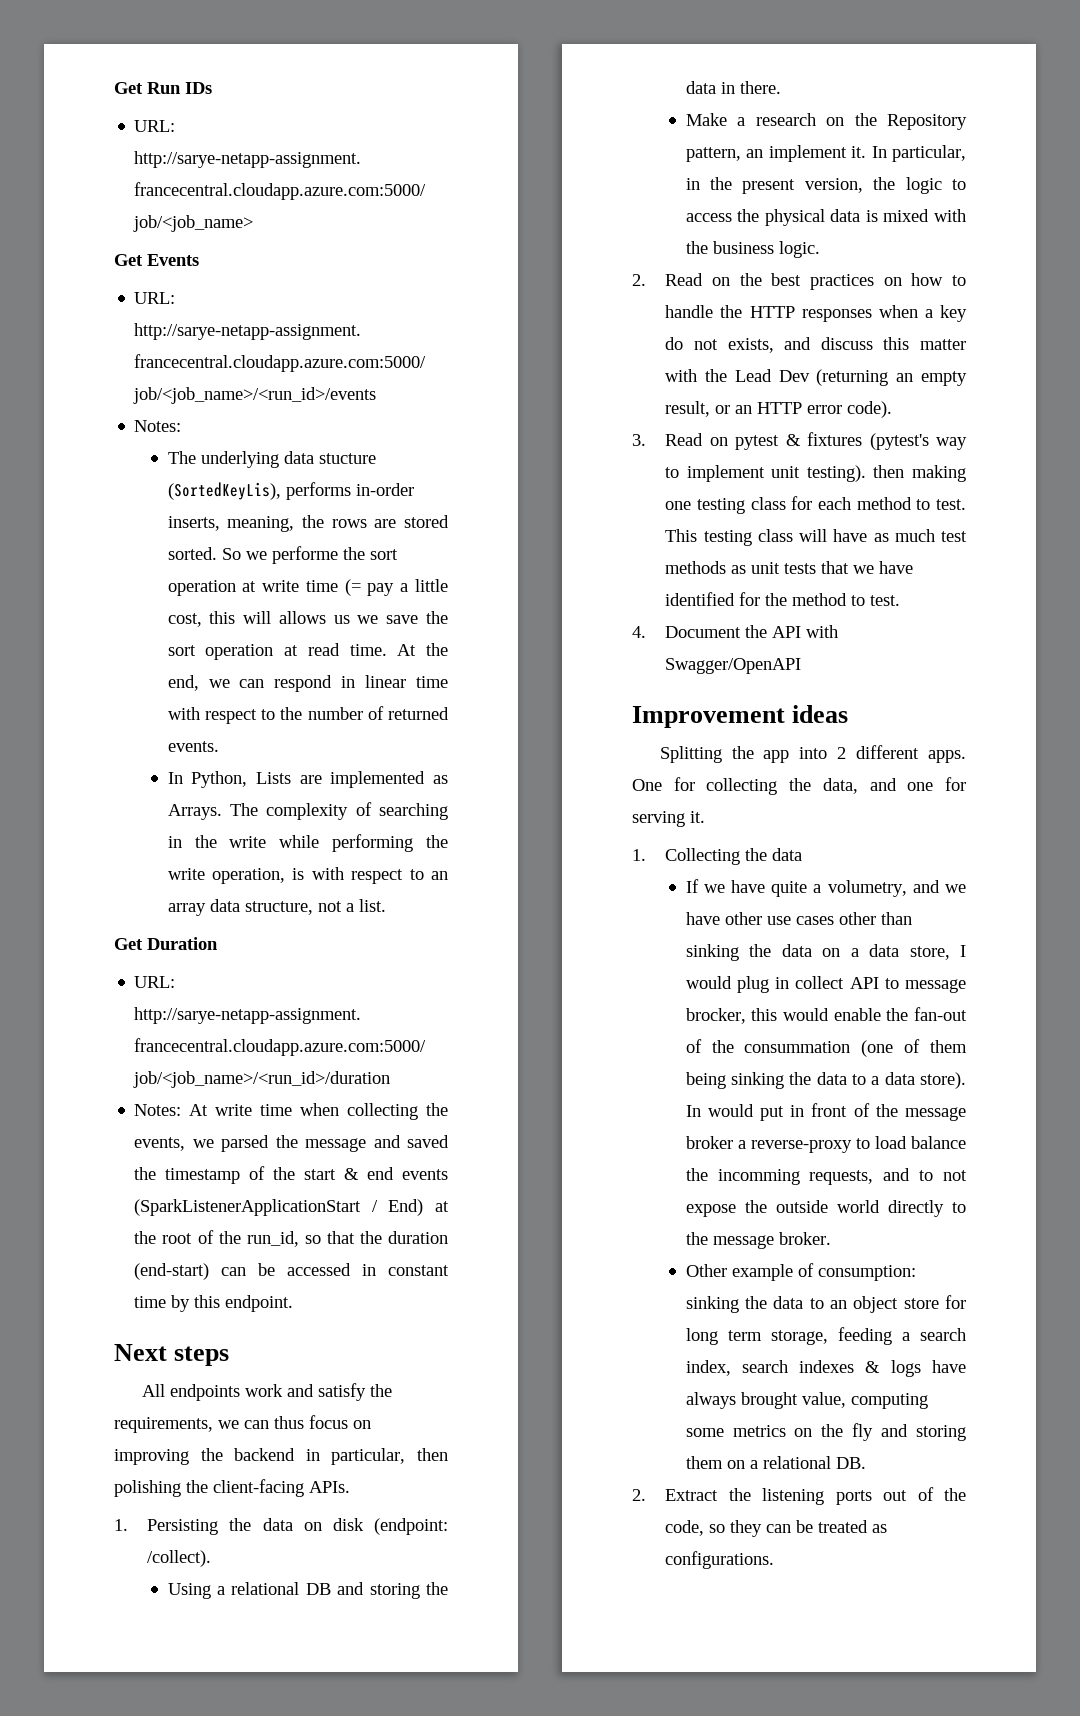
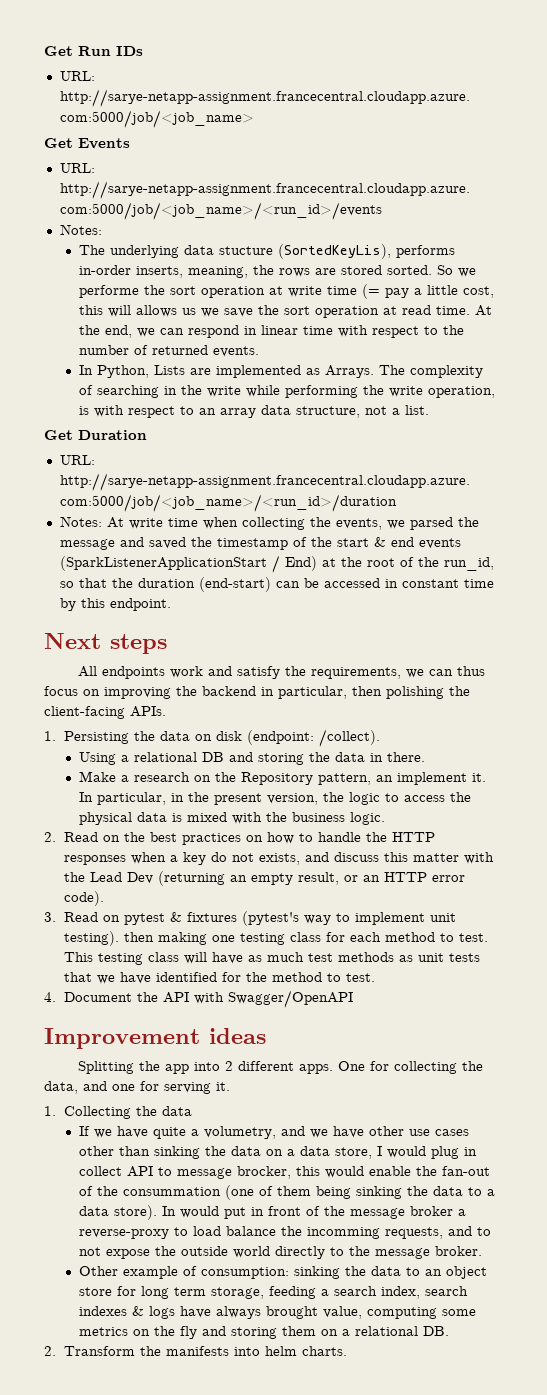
- 2. Extract the listening ports out of the code, so they can be treated as configurations.
+ 2. Transform the manifests into helm charts.

